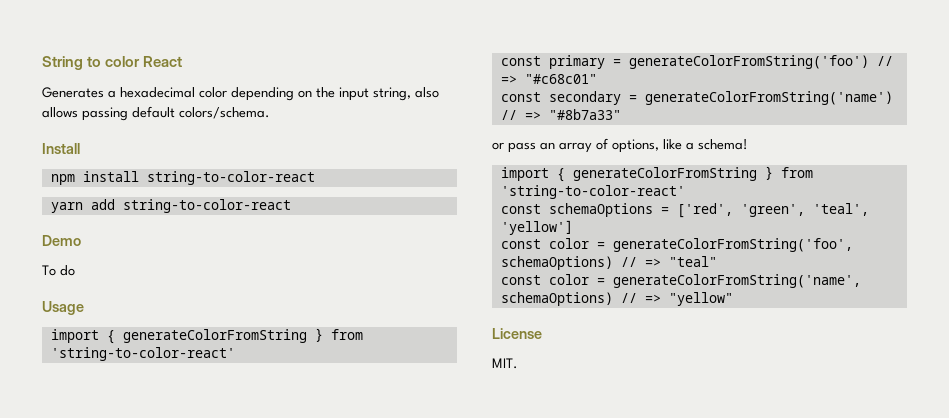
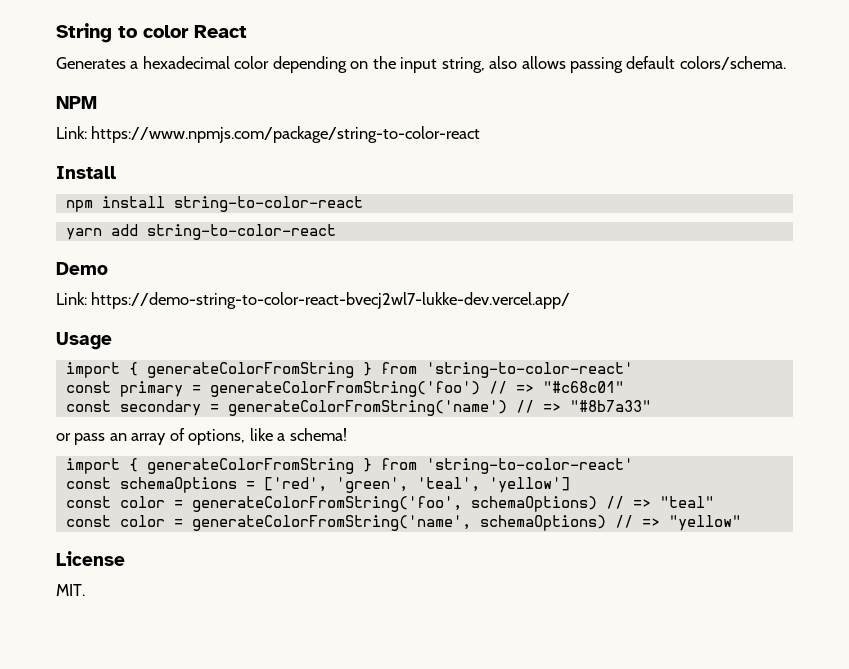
+ NPM
+ Link: https://www.npmjs.com/package/string-to-color-react
- To do
+ Link: https://demo-string-to-color-react-bvecj2wl7-lukke-dev.vercel.app/

